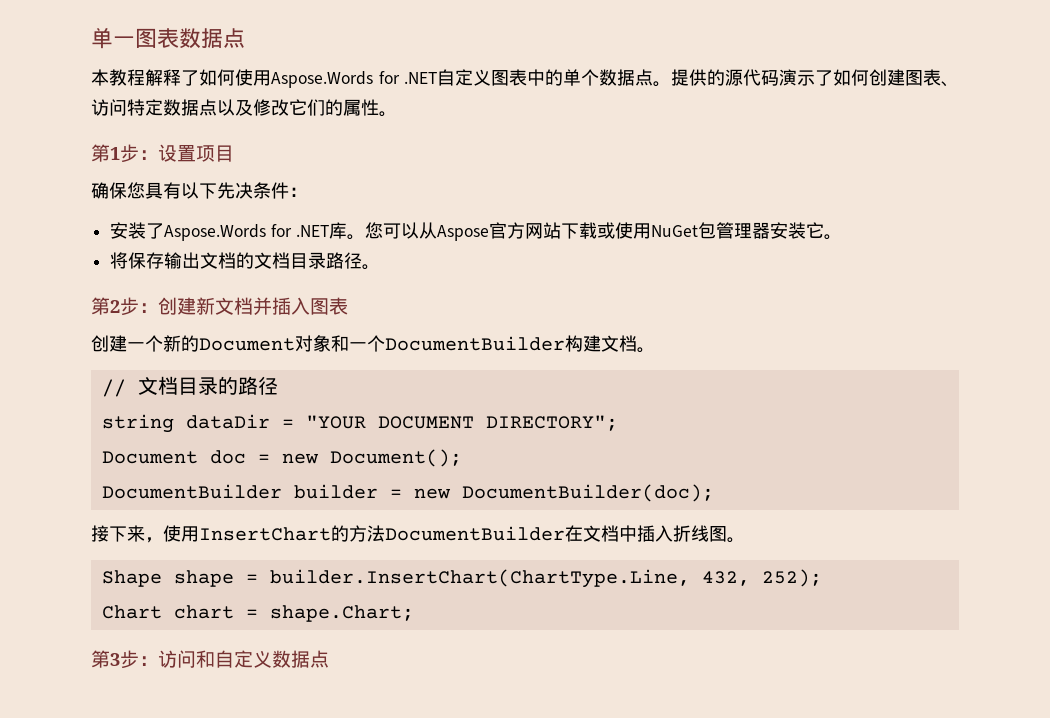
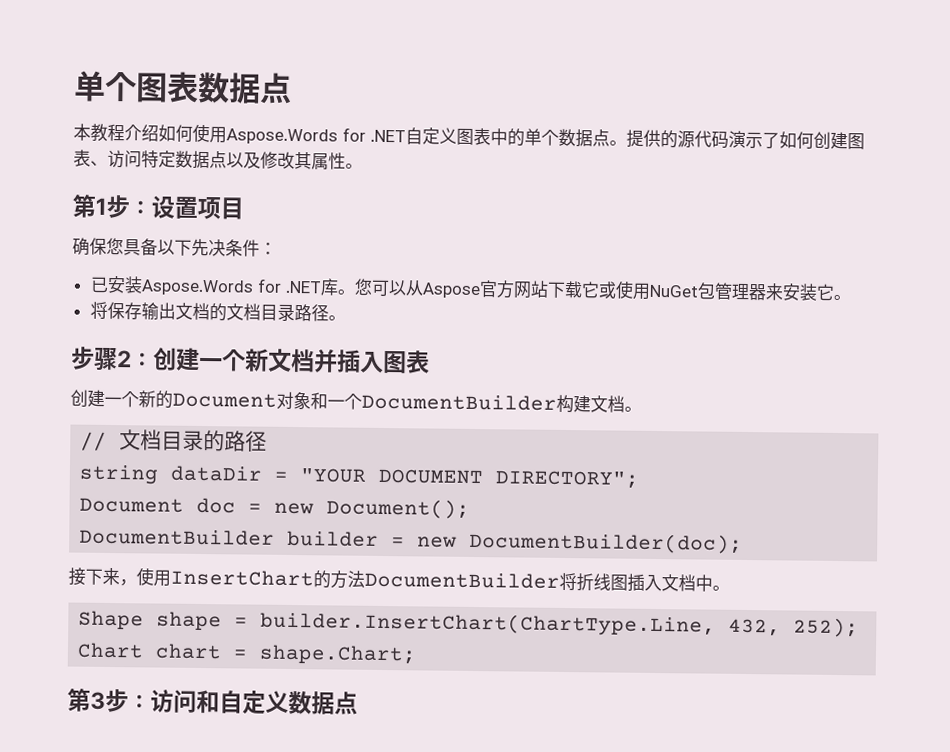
- 单一图表数据点
+ 单个图表数据点
- 本教程解释了如何使用Aspose.Words for .NET自定义图表中的单个数据点。
+ 本教程介绍如何使用Aspose.Words for .NET自定义图表中的单个数据点。
- 提供的源代码演示了如何创建图表、访问特定数据点以及修改它们的属性。
+ 提供的源代码演示了如何创建图表、访问特定数据点以及修改其属性。
- 确保您具有以下先决条件：
+ 确保您具备以下先决条件：
- 安装了Aspose.Words for .NET库。
+ 已安装Aspose.Words for .NET库。
- 您可以从Aspose官方网站下载或使用NuGet包管理器安装它。
+ 您可以从Aspose官方网站下载它或使用NuGet包管理器来安装它。
- 第2步：创建新文档并插入图表
+ 步骤2：创建一个新文档并插入图表
- 接下来，使用InsertChart的方法DocumentBuilder在文档中插入折线图。
+ 接下来，使用InsertChart的方法DocumentBuilder将折线图插入文档中。

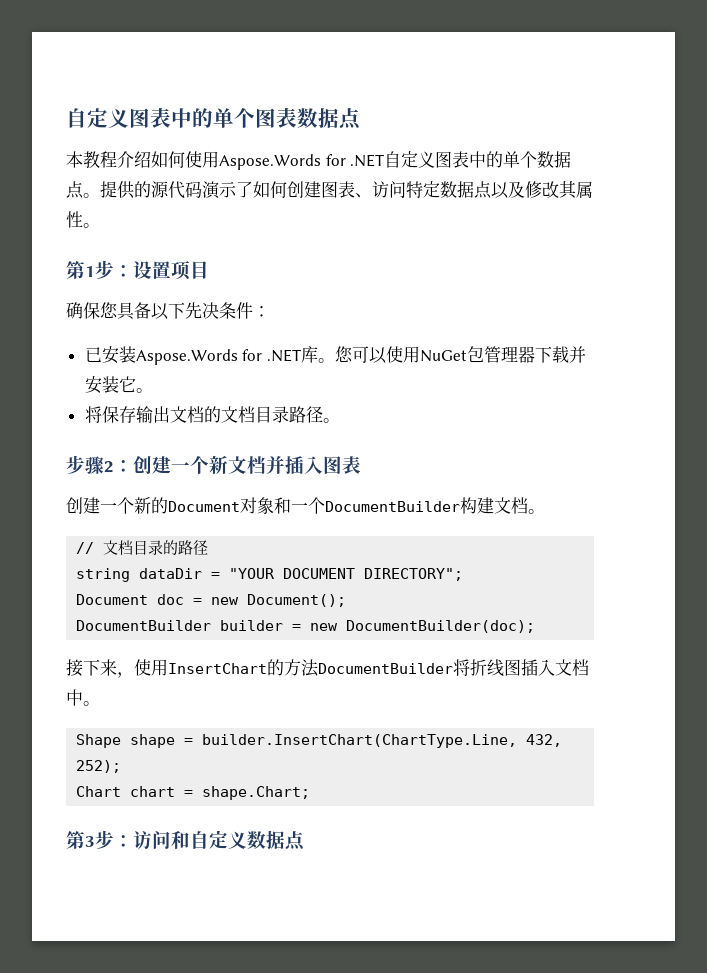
- 单个图表数据点
+ 自定义图表中的单个图表数据点
- 您可以从Aspose官方网站下载它或使用NuGet包管理器来安装它。
+ 您可以使用NuGet包管理器下载并安装它。

